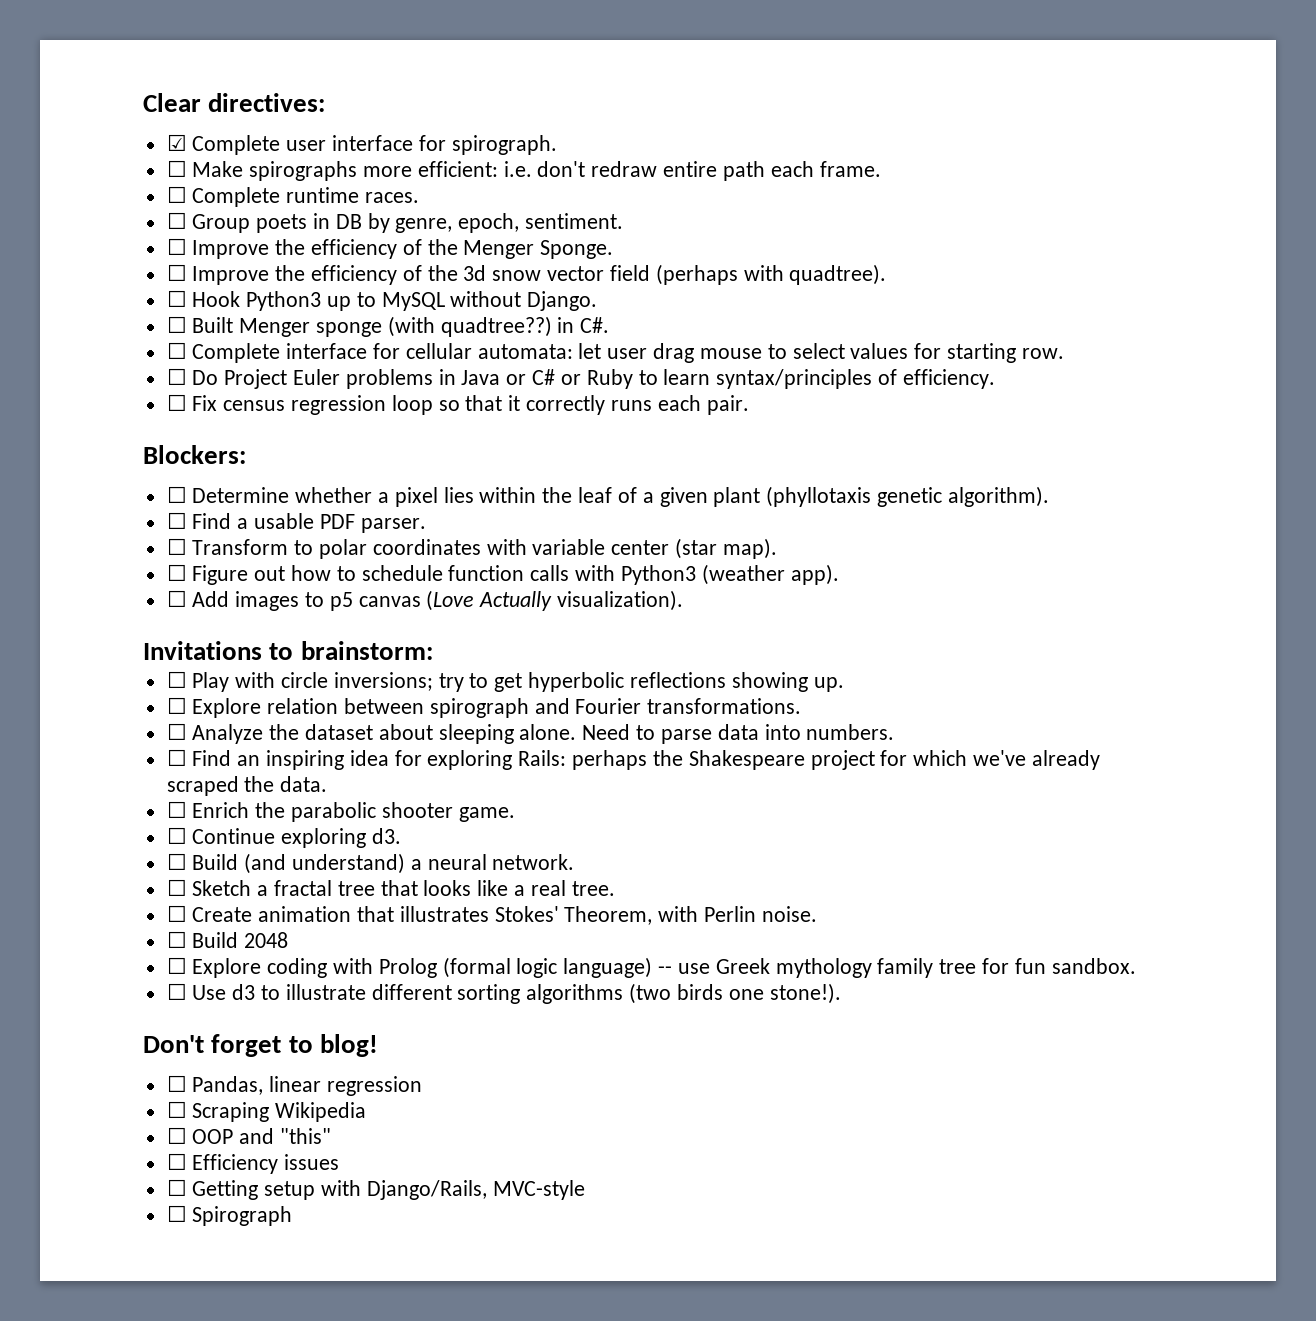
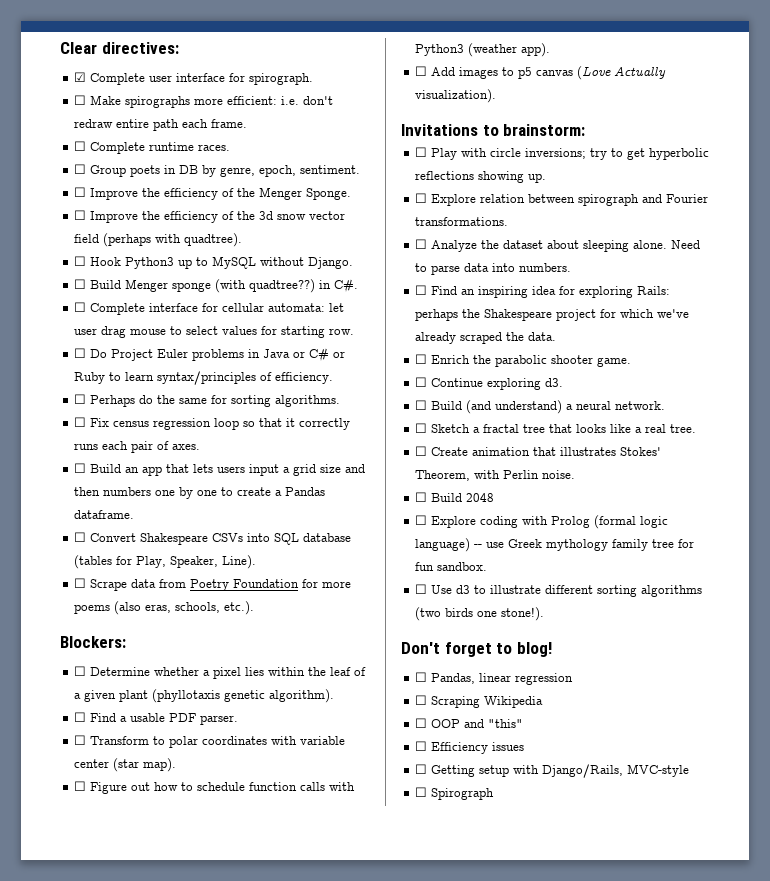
- ☐ Built Menger sponge (with quadtree??) in C#.
+ ☐ Build Menger sponge (with quadtree??) in C#.
+ ☐ Perhaps do the same for sorting algorithms.
- ☐ Fix census regression loop so that it correctly runs each pair.
+ ☐ Fix census regression loop so that it correctly runs each pair of axes.
+ ☐ Build an app that lets users input a grid size and then numbers one by one to create a Pandas dataframe.
+ ☐ Convert Shakespeare CSVs into SQL database (tables for Play, Speaker, Line).
+ ☐ Scrape data from Poetry Foundation for more poems (also eras, schools, etc.).

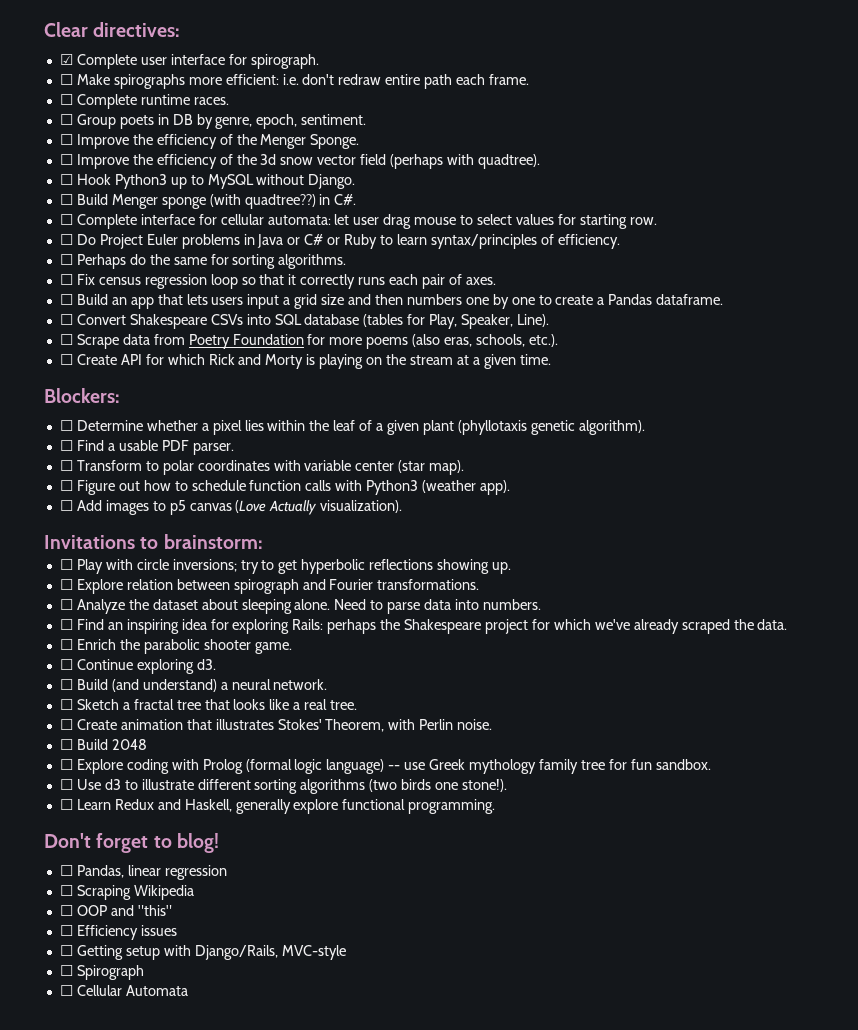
+ ☐ Create API for which Rick and Morty is playing on the stream at a given time.
+ ☐ Learn Redux and Haskell, generally explore functional programming.
+ ☐ Cellular Automata

